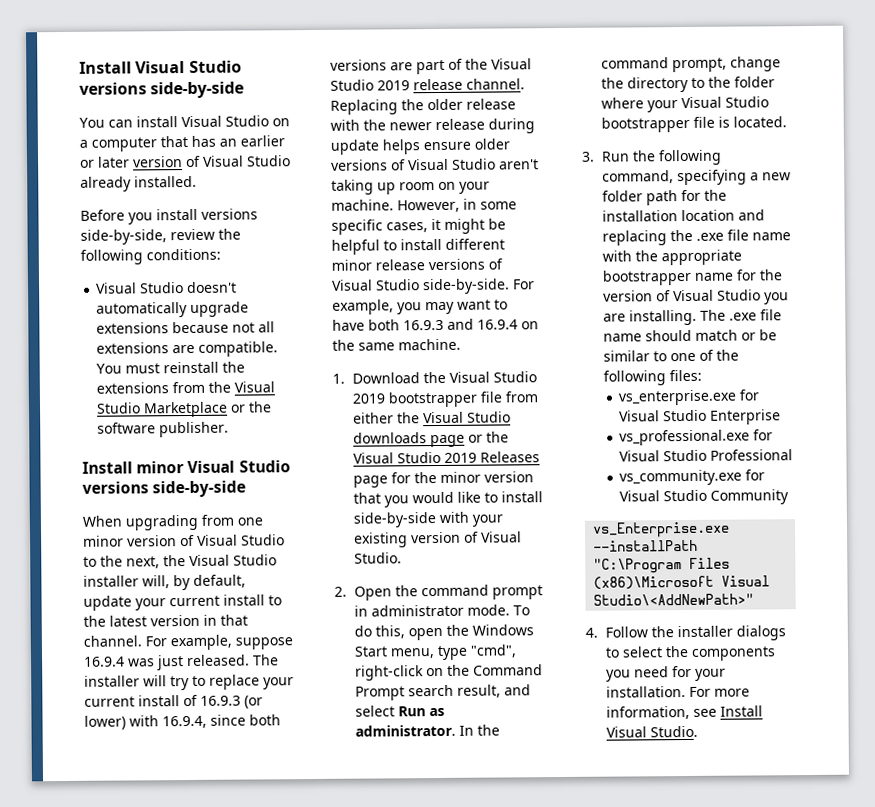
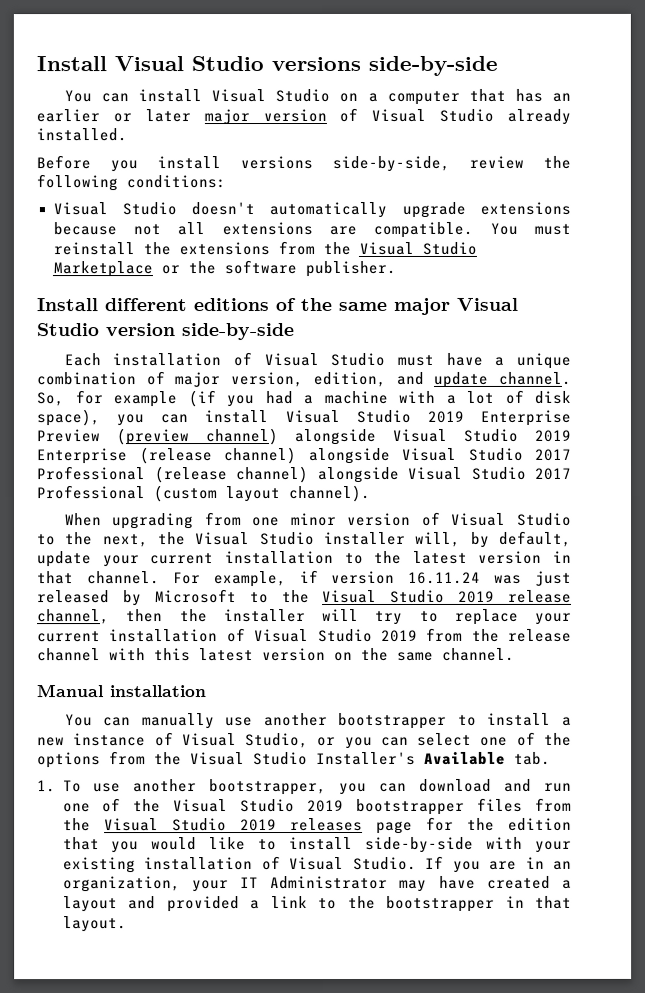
- You can install Visual Studio on a computer that has an earlier or later version of Visual Studio already installed.
+ You can install Visual Studio on a computer that has an earlier or later major version of Visual Studio already installed.
- Install minor Visual Studio versions side-by-side
+ Install different editions of the same major Visual Studio version side-by-side
+ Each installation of Visual Studio must have a unique combination of major version, edition, and update channel. So, for example (if you had a machine with a lot of disk space), you can install Visual Studio 2019 Enterprise Preview (preview channel) alongside Visual Studio 2019 Enterprise (release channel) alongside Visual Studio 2017 Professional (release channel) alongside Visual Studio 2017 Professional (custom layout channel).
- When upgrading from one minor version of Visual Studio to the next, the Visual Studio installer will, by default, update your current install to the latest version in that channel.
+ When upgrading from one minor version of Visual Studio to the next, the Visual Studio installer will, by default, update your current installation to the latest version in that channel.
- For example, suppose 16.9.4 was just released. The installer will try to replace your current install of 16.9.3 (or lower) with 16.9.4, since both versions are part of the Visual Studio 2019 release channel. Replacing the older release with the newer release during update helps ensure older versions of Visual Studio aren't taking up room on your machine. However, in some specific cases, it might be helpful to install different minor release versions of Visual Studio side-by-side. For example, you may want to have both 16.9.3 and 16.9.4 on the same machine.
- 1. Download the Visual Studio 2019 bootstrapper file from either the Visual Studio downloads page or the Visual Studio 2019 Releases page for the minor version that you would like to install side-by-side with your existing version of Visual Studio.
- 2. Open the command prompt in administrator mode. To do this, open the Windows Start menu, type "cmd", right-click on the Command Prompt search result, and select Run as administrator. In the command prompt, change the directory to the folder where your Visual Studio bootstrapper file is located.
- 3. Run the following command, specifying a new folder path for the installation location and replacing the .exe file name with the appropriate bootstrapper name for the version of Visual Studio you are installing. The .exe file name should match or be similar to one of the following files:
- vs_enterprise.exe for Visual Studio Enterprise
- vs_professional.exe for Visual Studio Professional
- vs_community.exe for Visual Studio Community
- vs_Enterprise.exe --installPath "C:\Program Files (x86)\Microsoft Visual Studio\<AddNewPath>"
- 4. Follow the installer dialogs to select the components you need for your installation. For more information, see Install Visual Studio.
+ For example, if version 16.11.24 was just released by Microsoft to the Visual Studio 2019 release channel, then the installer will try to replace your current installation of Visual Studio 2019 from the release channel with this latest version on the same channel.
+ Manual installation
+ You can manually use another bootstrapper to install a new instance of Visual Studio, or you can select one of the options from the Visual Studio Installer's Available tab.
+ 1. To use another bootstrapper, you can download and run one of the Visual Studio 2019 bootstrapper files from the Visual Studio 2019 releases page for the edition that you would like to install side-by-side with your existing installation of Visual Studio. If you are in an organization, your IT Administrator may have created a layout and provided a link to the bootstrapper in that layout.

